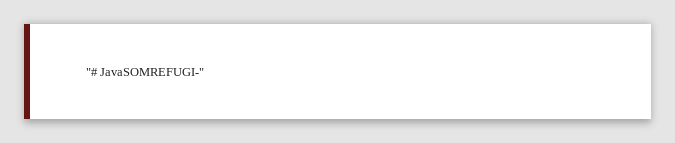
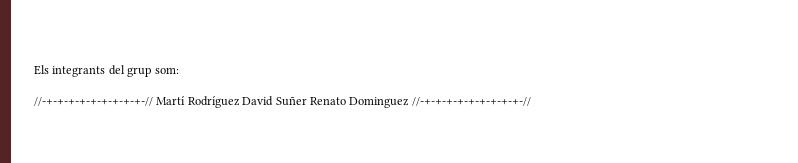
- "# JavaSOMREFUGI-"
+ Els integrants del grup som:
+ //-+-+-+-+-+-+-+-+-+-// Martí Rodríguez David Suñer Renato Dominguez //-+-+-+-+-+-+-+-+-+-//

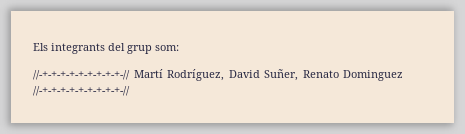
- //-+-+-+-+-+-+-+-+-+-// Martí Rodríguez David Suñer Renato Dominguez //-+-+-+-+-+-+-+-+-+-//
+ //-+-+-+-+-+-+-+-+-+-// Martí Rodríguez, David Suñer, Renato Dominguez //-+-+-+-+-+-+-+-+-+-//

